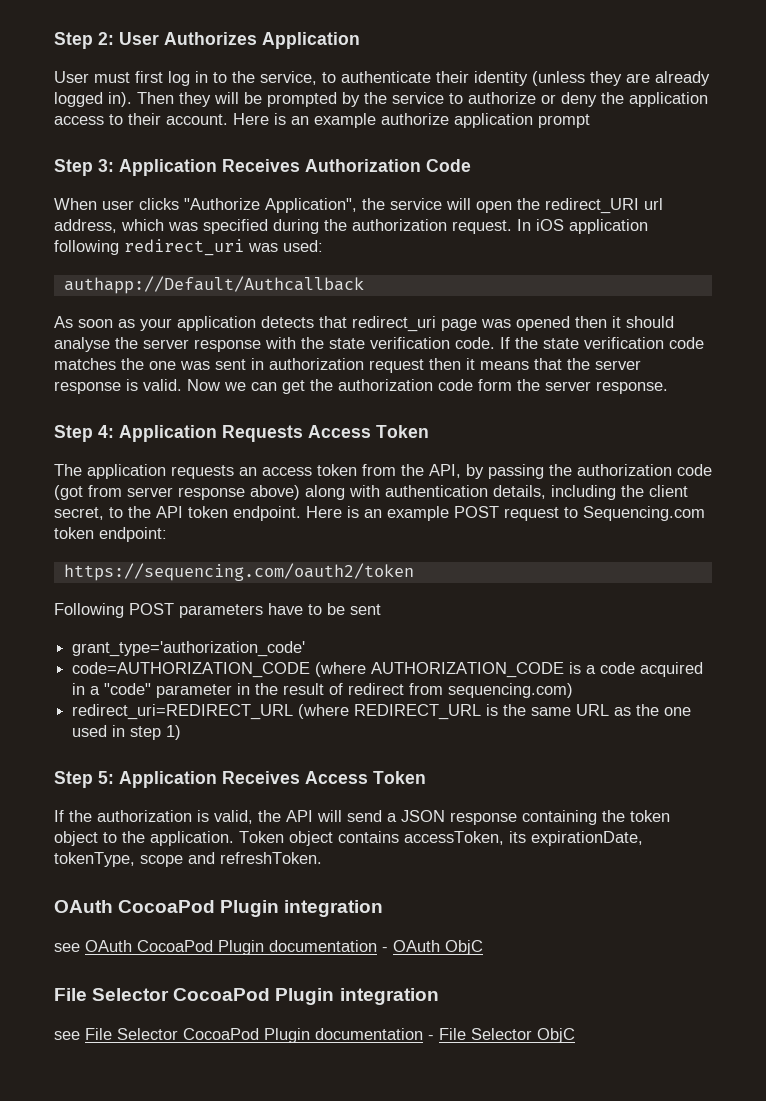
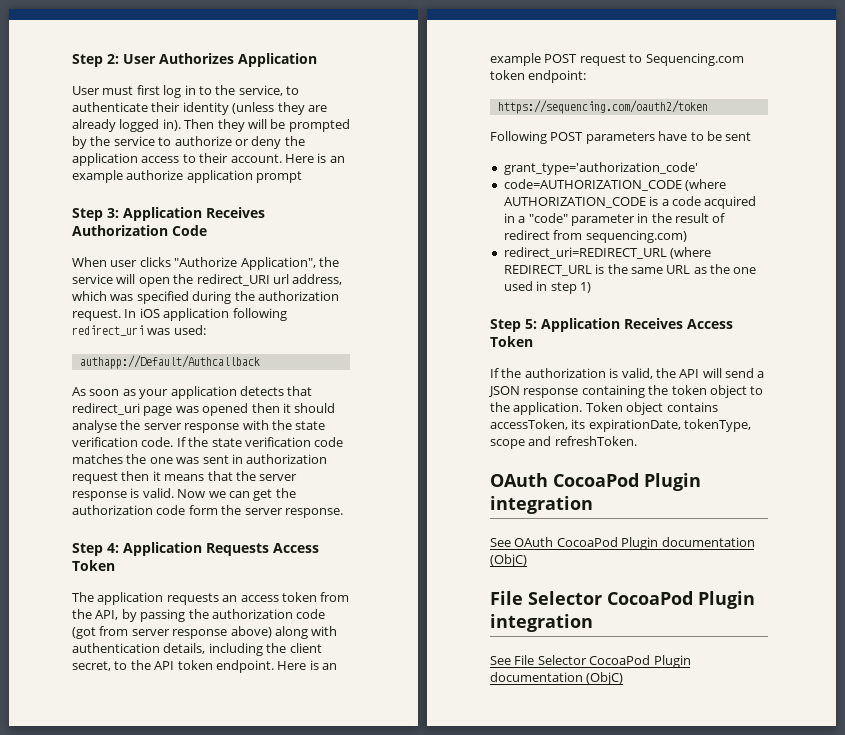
- see OAuth CocoaPod Plugin documentation - OAuth ObjC
+ See OAuth CocoaPod Plugin documentation (ObjC)
- see File Selector CocoaPod Plugin documentation - File Selector ObjC
+ See File Selector CocoaPod Plugin documentation (ObjC)

